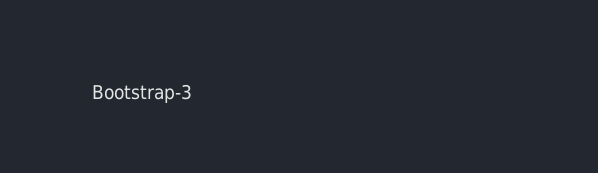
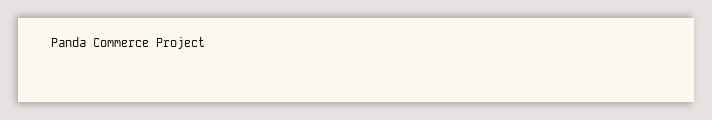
- Bootstrap-3
+ Panda Commerce Project

